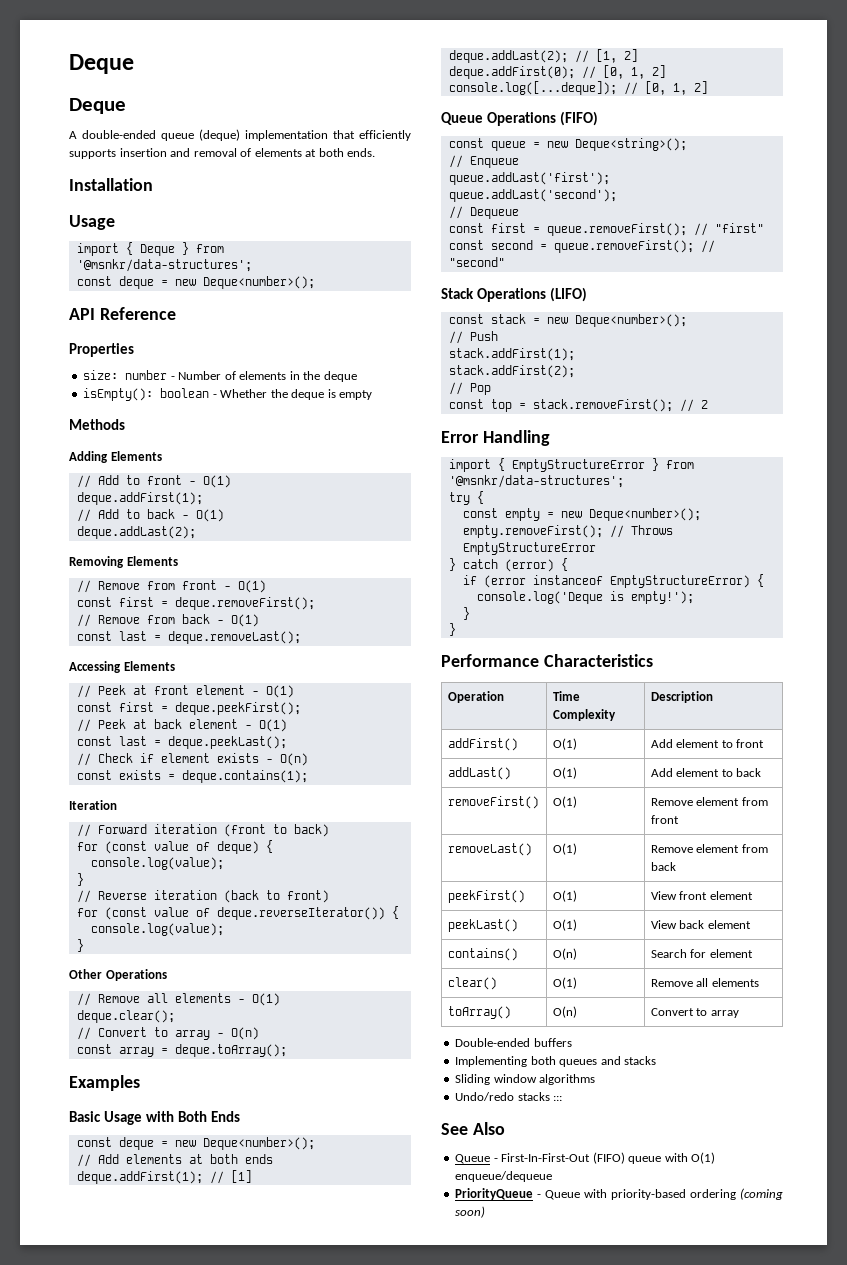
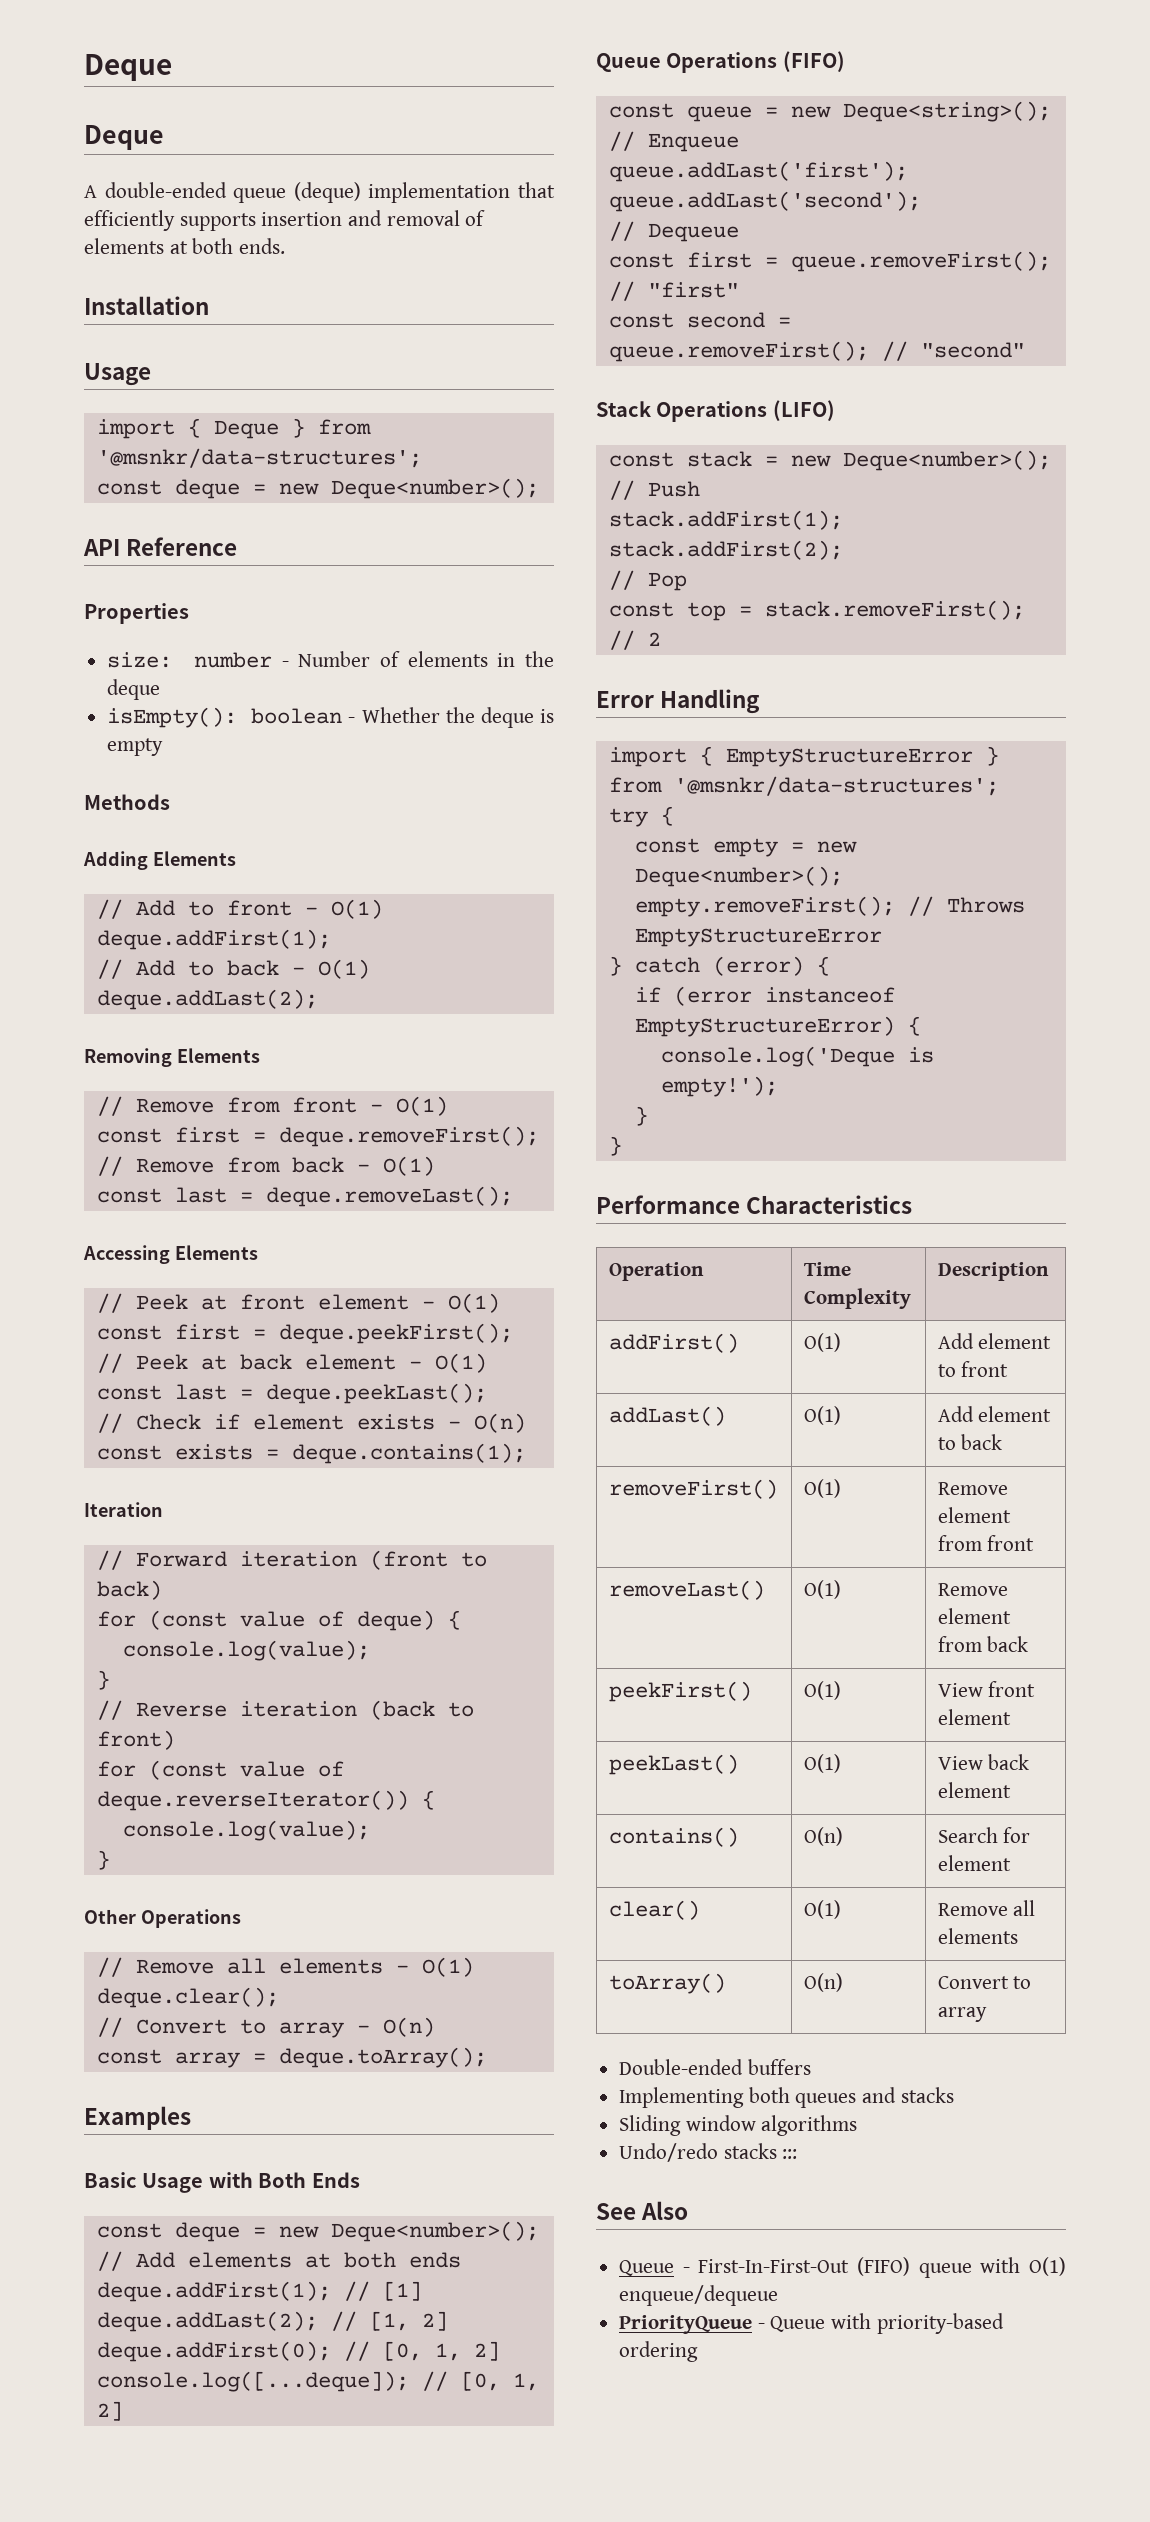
- PriorityQueue - Queue with priority-based ordering (coming soon)
+ PriorityQueue - Queue with priority-based ordering

